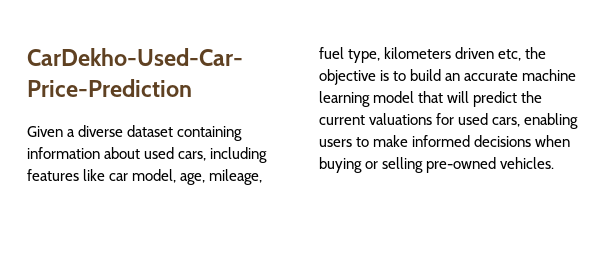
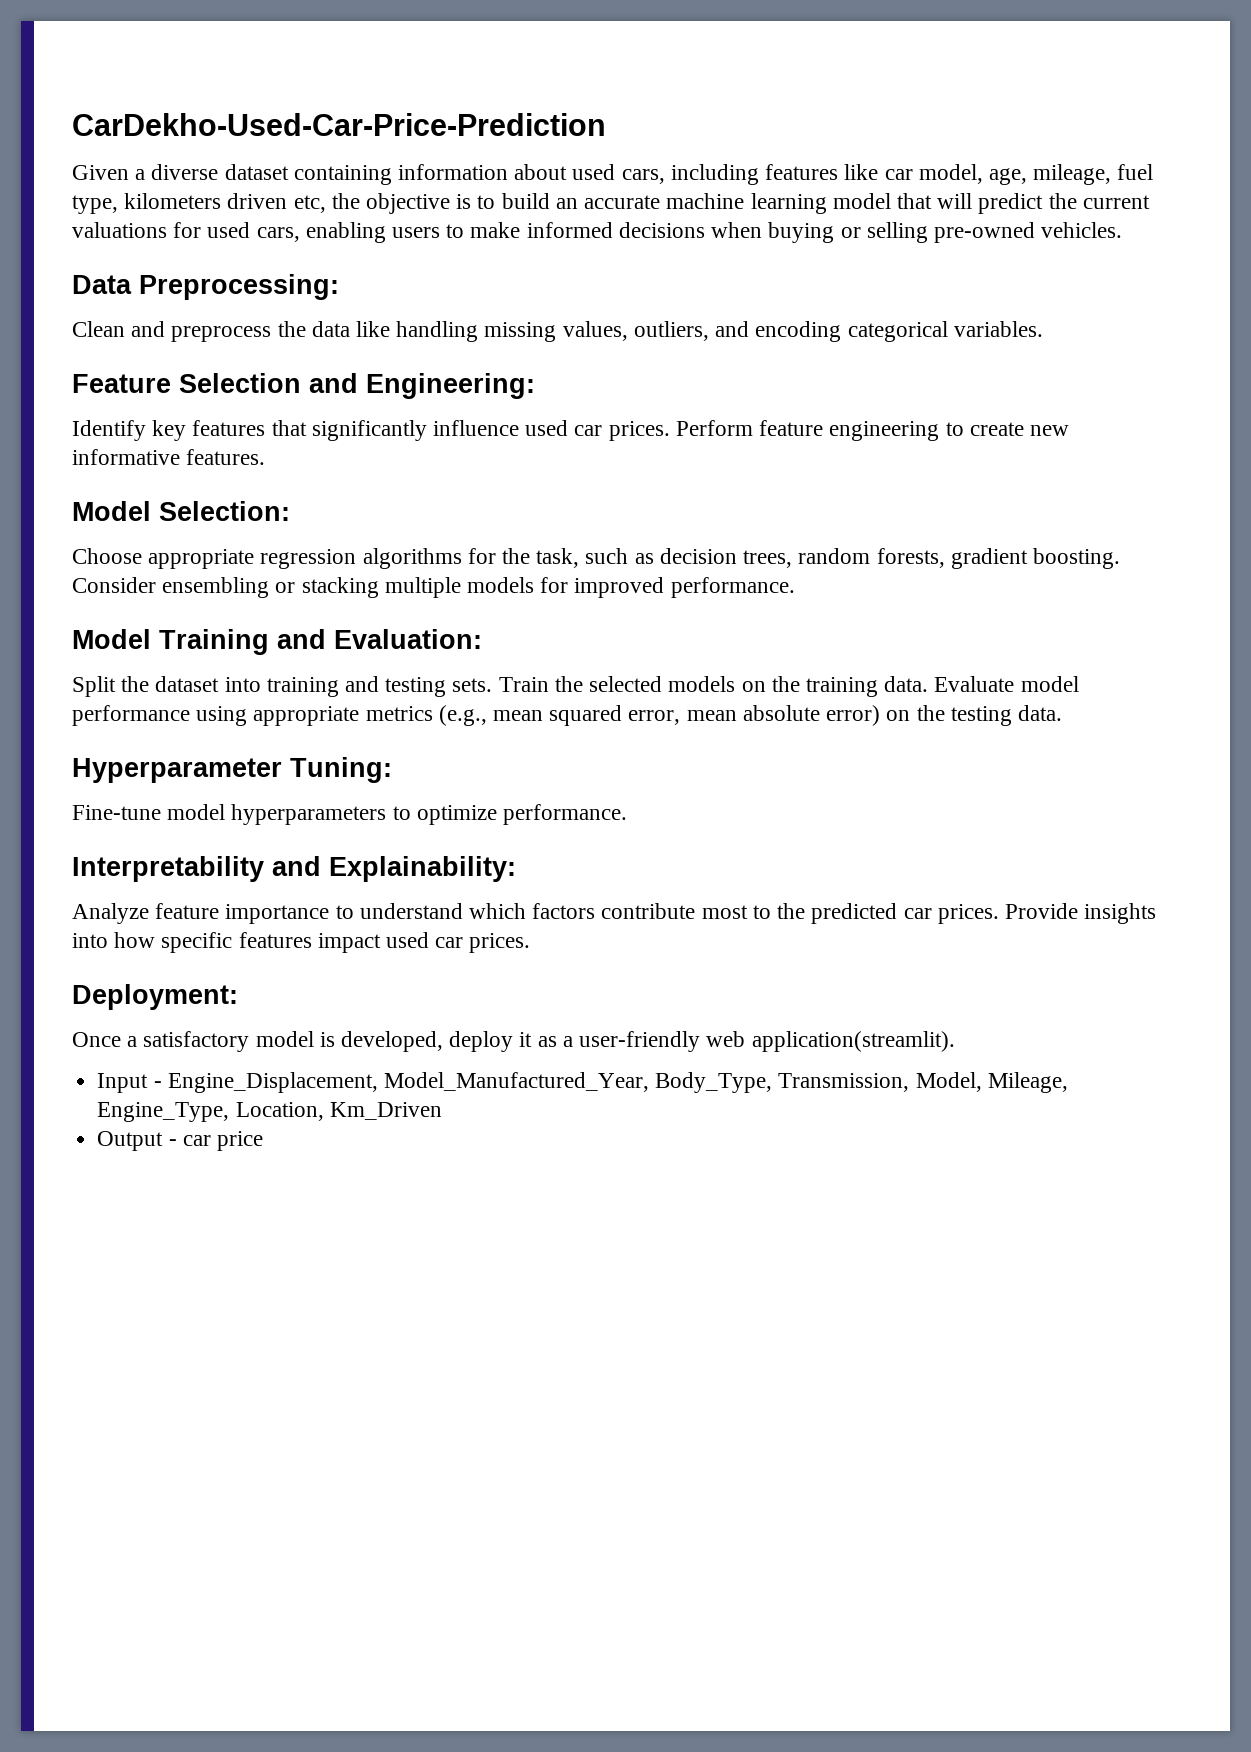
+ Data Preprocessing:
+ Clean and preprocess the data like handling missing values, outliers, and encoding categorical variables.
+ Feature Selection and Engineering:
+ Identify key features that significantly influence used car prices. Perform feature engineering to create new informative features.
+ Model Selection:
+ Choose appropriate regression algorithms for the task, such as decision trees, random forests, gradient boosting. Consider ensembling or stacking multiple models for improved performance.
+ Model Training and Evaluation:
+ Split the dataset into training and testing sets. Train the selected models on the training data. Evaluate model performance using appropriate metrics (e.g., mean squared error, mean absolute error) on the testing data.
+ Hyperparameter Tuning:
+ Fine-tune model hyperparameters to optimize performance.
+ Interpretability and Explainability:
+ Analyze feature importance to understand which factors contribute most to the predicted car prices. Provide insights into how specific features impact used car prices.
+ Deployment:
+ Once a satisfactory model is developed, deploy it as a user-friendly web application(streamlit).
+ Input - Engine_Displacement, Model_Manufactured_Year, Body_Type, Transmission, Model, Mileage, Engine_Type, Location, Km_Driven
+ Output - car price

